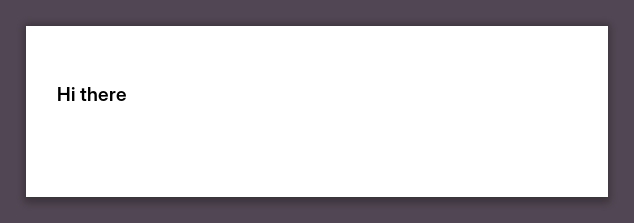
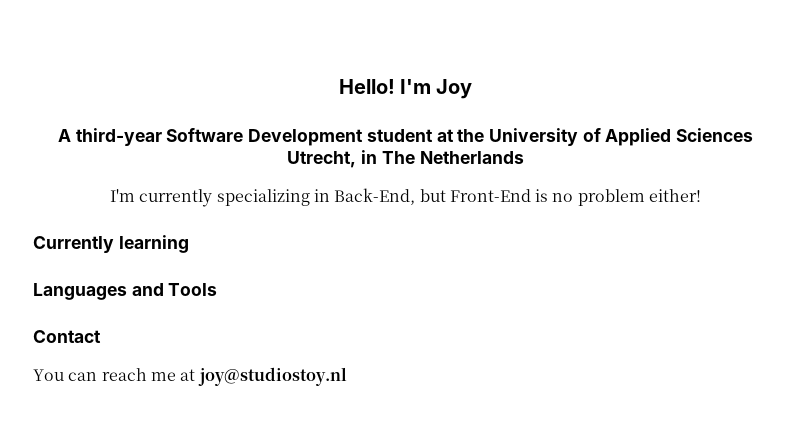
- Hi there
+ Hello! I'm Joy
+ A third-year Software Development student at the University of Applied Sciences Utrecht, in The Netherlands
+ I'm currently specializing in Back-End, but Front-End is no problem either!
+ Currently learning
+ Languages and Tools
+ Contact
+ You can reach me at joy@studiostoy.nl

